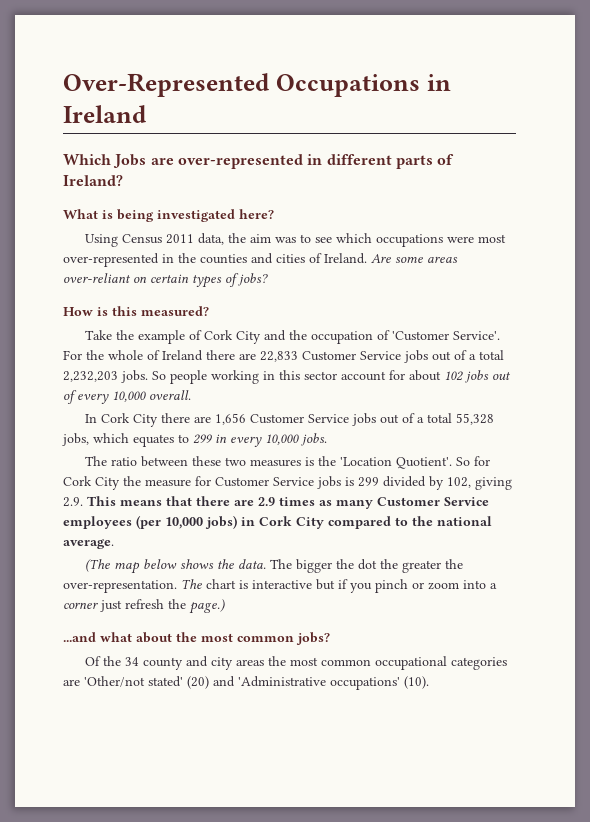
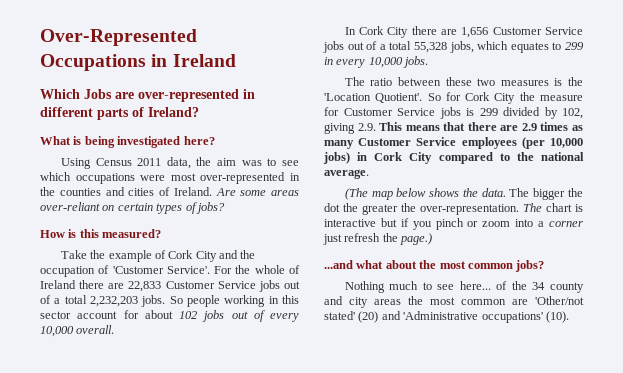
- Of the 34 county and city areas the most common occupational categories are 'Other/not stated' (20) and 'Administrative occupations' (10).
+ Nothing much to see here... of the 34 county and city areas the most common are 'Other/not stated' (20) and 'Administrative occupations' (10).

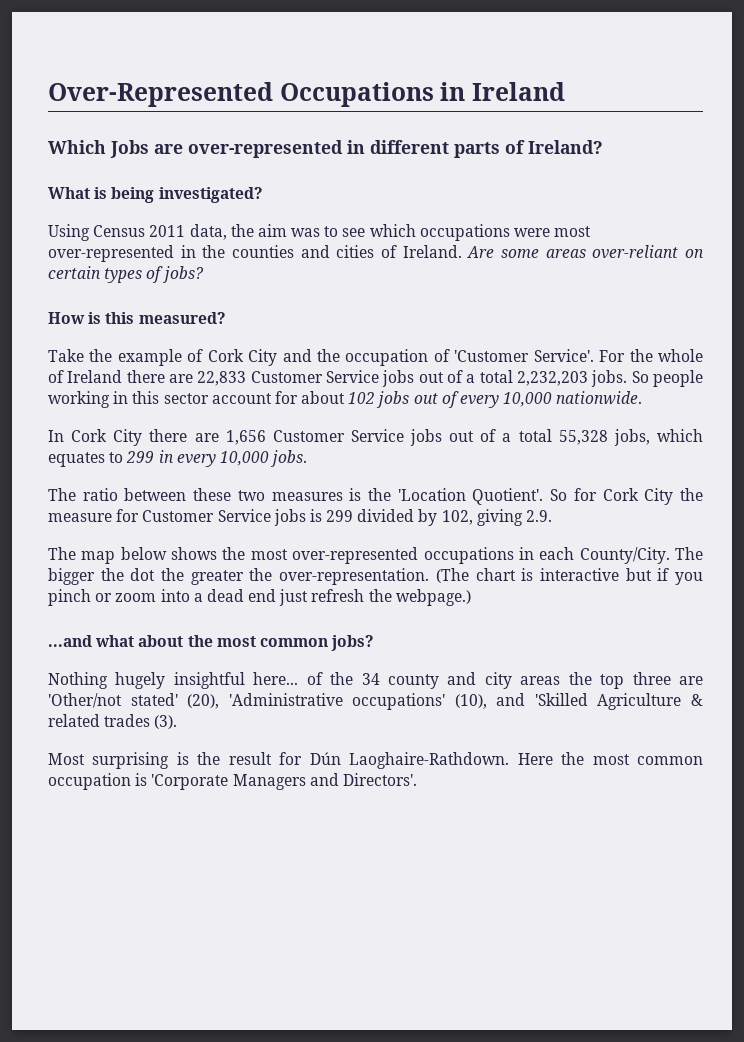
- What is being investigated here?
+ What is being investigated?
- So people working in this sector account for about 102 jobs out of every 10,000 overall.
+ So people working in this sector account for about 102 jobs out of every 10,000 nationwide.
- So for Cork City the measure for Customer Service jobs is 299 divided by 102, giving 2.9. This means that there are 2.9 times as many Customer Service employees (per 10,000 jobs) in Cork City compared to the national average.
- (The map below shows the data.
+ So for Cork City the measure for Customer Service jobs is 299 divided by 102, giving 2.9.
+ The map below shows the most over-represented occupations in each County/City.
- The chart is interactive but if you pinch or zoom into a corner just refresh the page.)
+ (The chart is interactive but if you pinch or zoom into a dead end just refresh the webpage.)
- Nothing much to see here... of the 34 county and city areas the most common are 'Other/not stated' (20) and 'Administrative occupations' (10).
+ Nothing hugely insightful here... of the 34 county and city areas the top three are 'Other/not stated' (20), 'Administrative occupations' (10), and 'Skilled Agriculture & related trades (3).
+ Most surprising is the result for Dún Laoghaire-Rathdown. Here the most common occupation is 'Corporate Managers and Directors'.

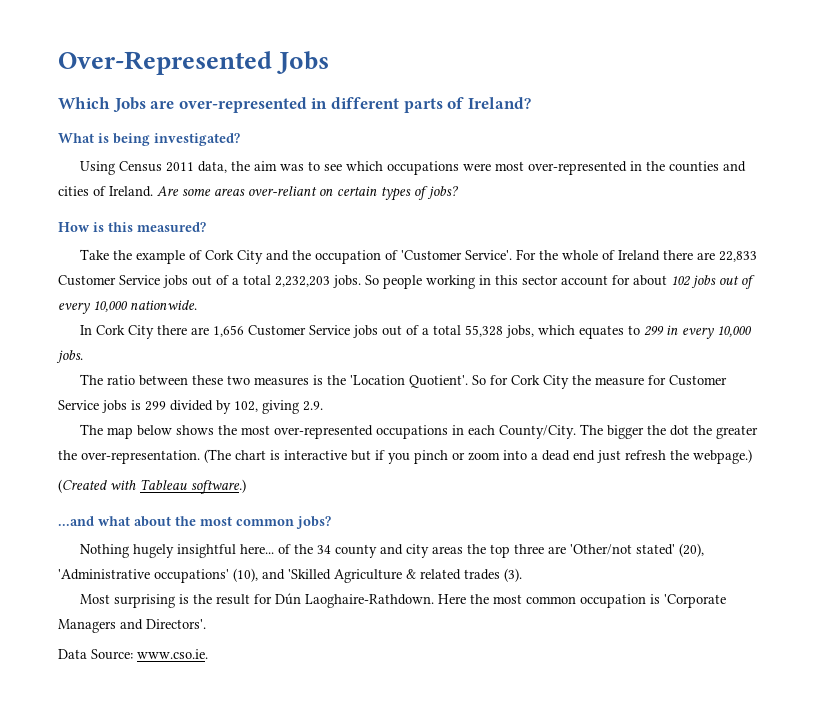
- Over-Represented Occupations in Ireland
+ Over-Represented Jobs
+ (Created with Tableau software.)
+ Data Source: www.cso.ie.

